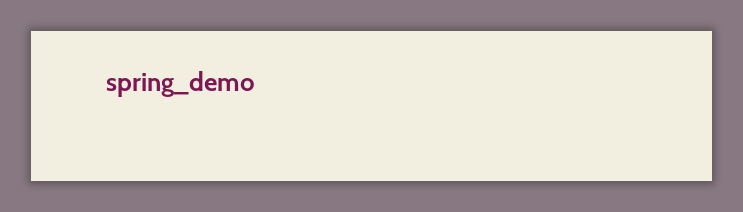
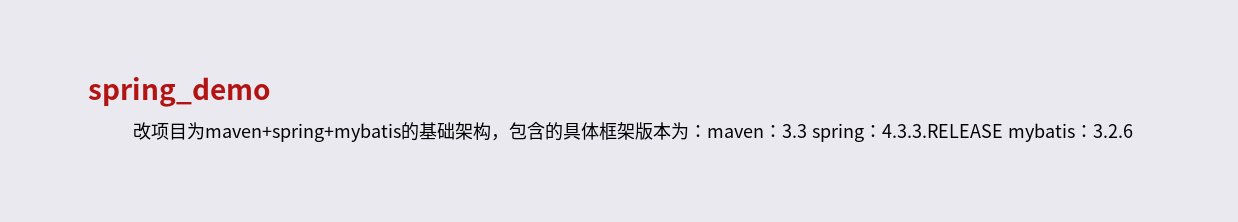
+ 改项目为maven+spring+mybatis的基础架构，包含的具体框架版本为：maven：3.3 spring：4.3.3.RELEASE mybatis：3.2.6

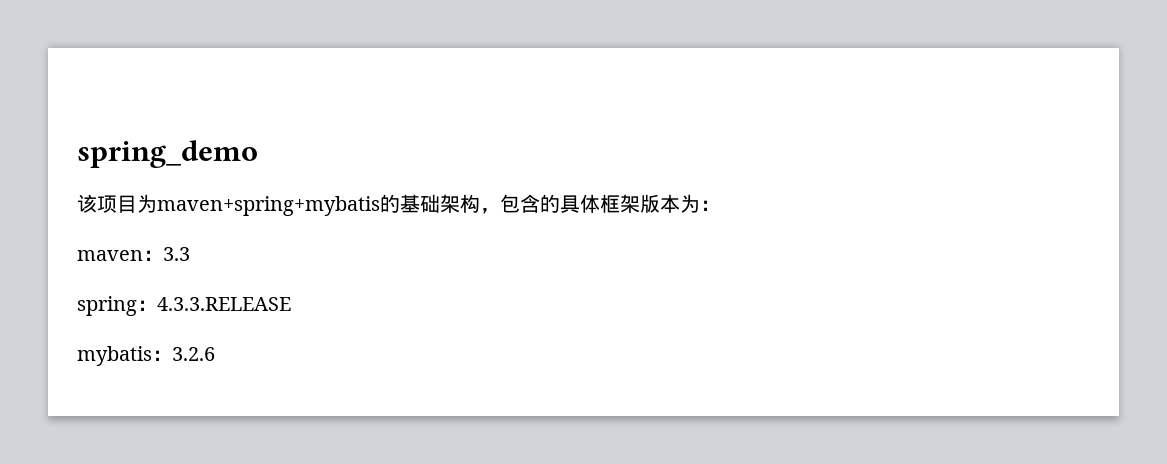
- 改项目为maven+spring+mybatis的基础架构，包含的具体框架版本为：maven：3.3 spring：4.3.3.RELEASE mybatis：3.2.6
+ 该项目为maven+spring+mybatis的基础架构，包含的具体框架版本为：
+ maven：3.3
+ spring：4.3.3.RELEASE
+ mybatis：3.2.6

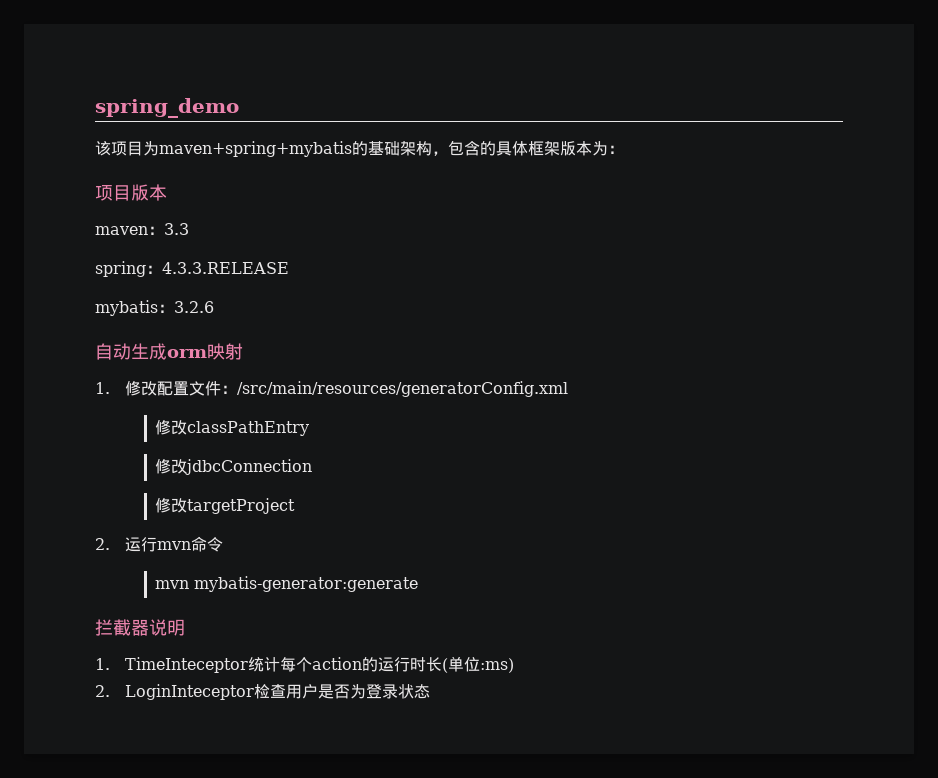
+ 项目版本
+ 自动生成orm映射
+ 1.修改配置文件：/src/main/resources/generatorConfig.xml
+ 修改classPathEntry
+ 修改jdbcConnection
+ 修改targetProject
+ 2.运行mvn命令
+ mvn mybatis-generator:generate
+ 拦截器说明
+ 1. TimeInteceptor统计每个action的运行时长(单位:ms)
+ 2. LoginInteceptor检查用户是否为登录状态

